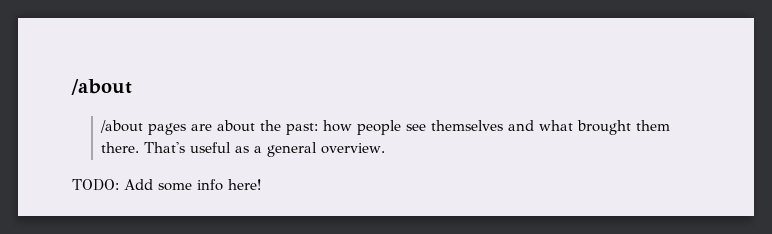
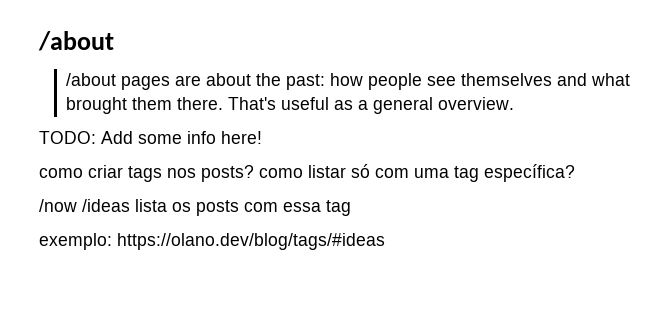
+ como criar tags nos posts? como listar só com uma tag específica?
+ /now /ideas lista os posts com essa tag
+ exemplo: https://olano.dev/blog/tags/#ideas

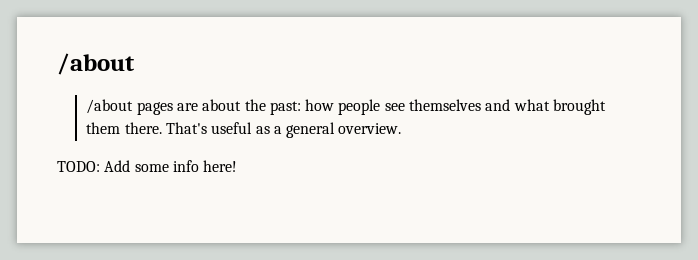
- como criar tags nos posts? como listar só com uma tag específica?
- /now /ideas lista os posts com essa tag
- exemplo: https://olano.dev/blog/tags/#ideas

